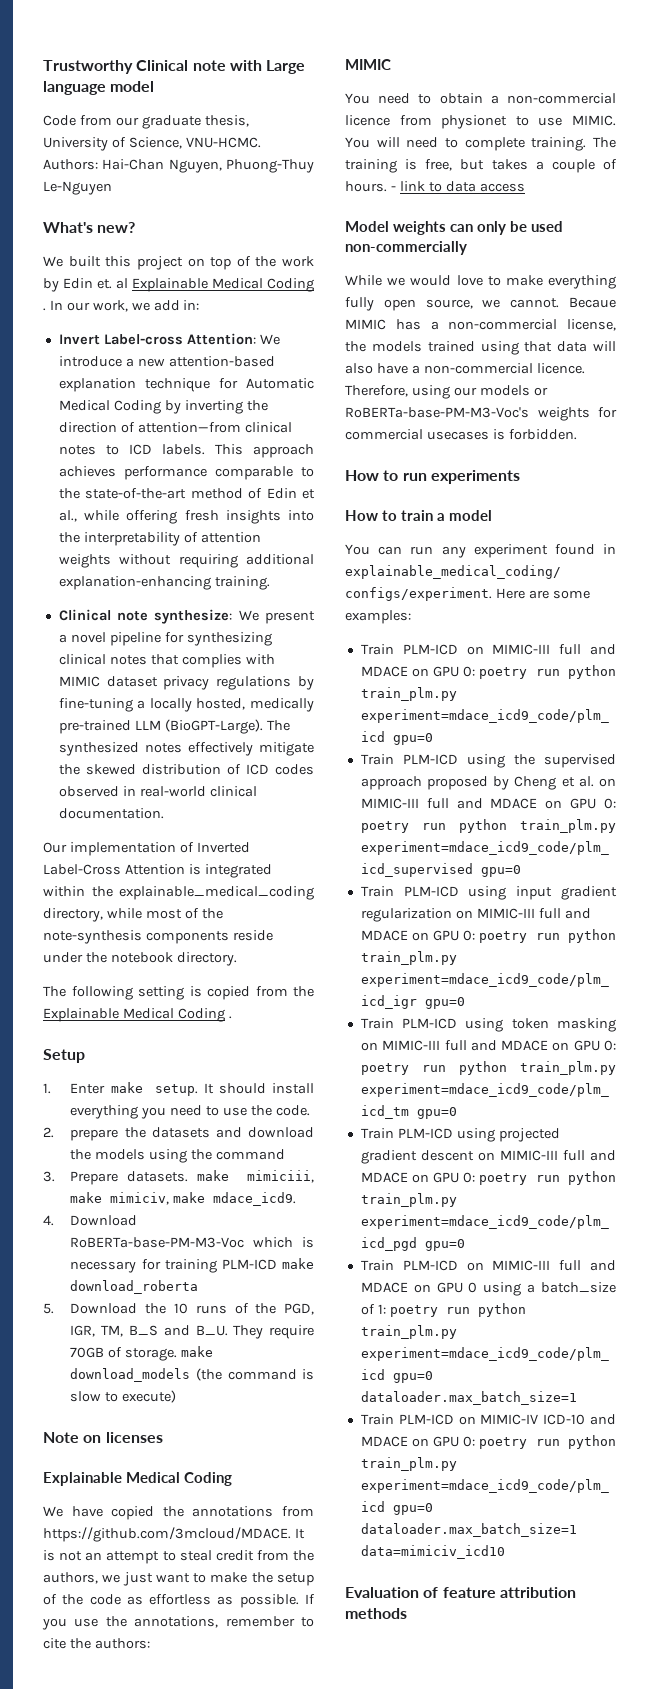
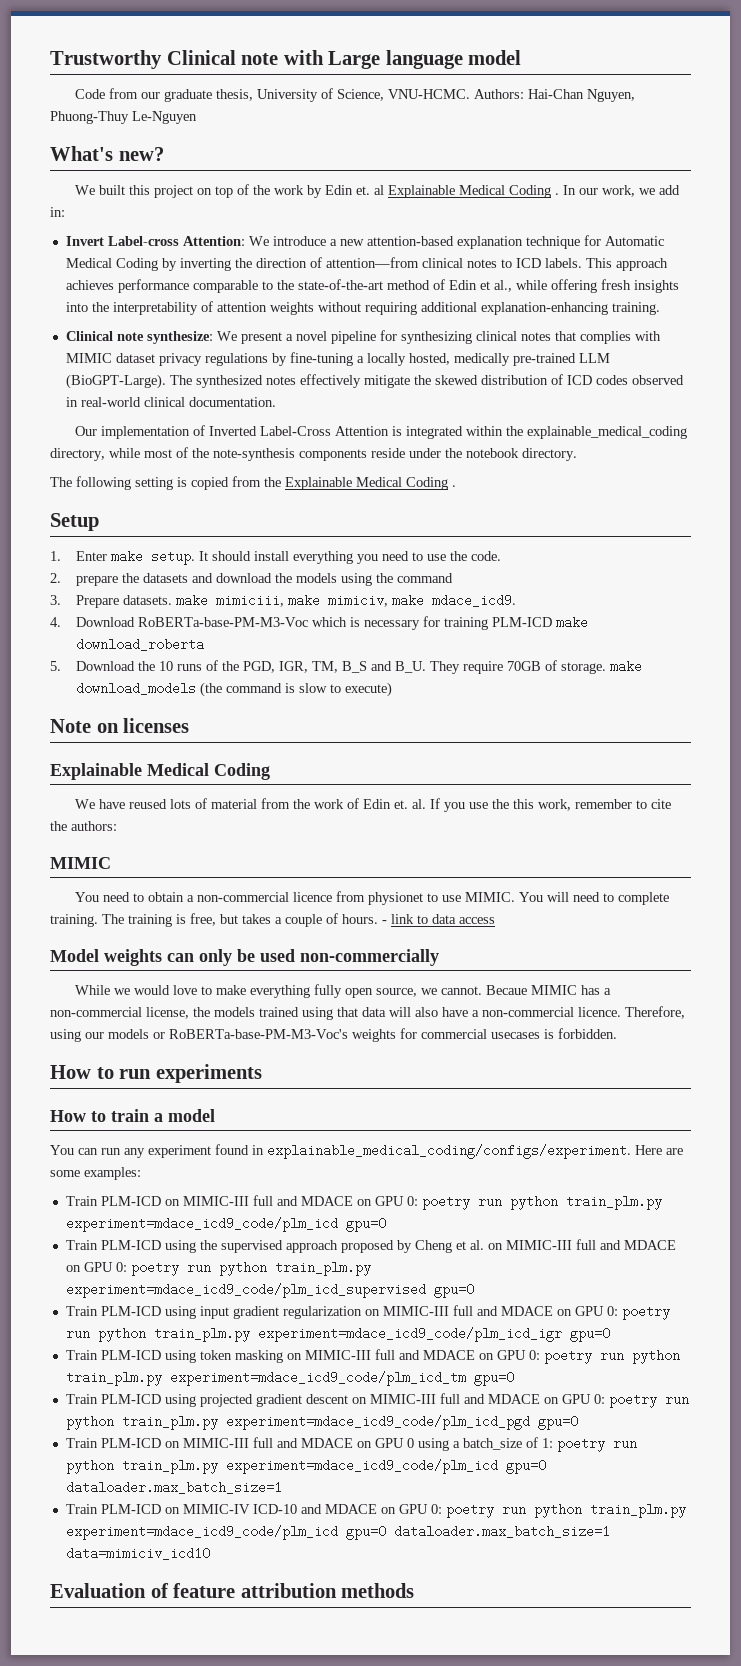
- We have copied the annotations from https://github.com/3mcloud/MDACE. It is not an attempt to steal credit from the authors, we just want to make the setup of the code as effortless as possible. If you use the annotations, remember to cite the authors:
+ We have reused lots of material from the work of Edin et. al. If you use the this work, remember to cite the authors:

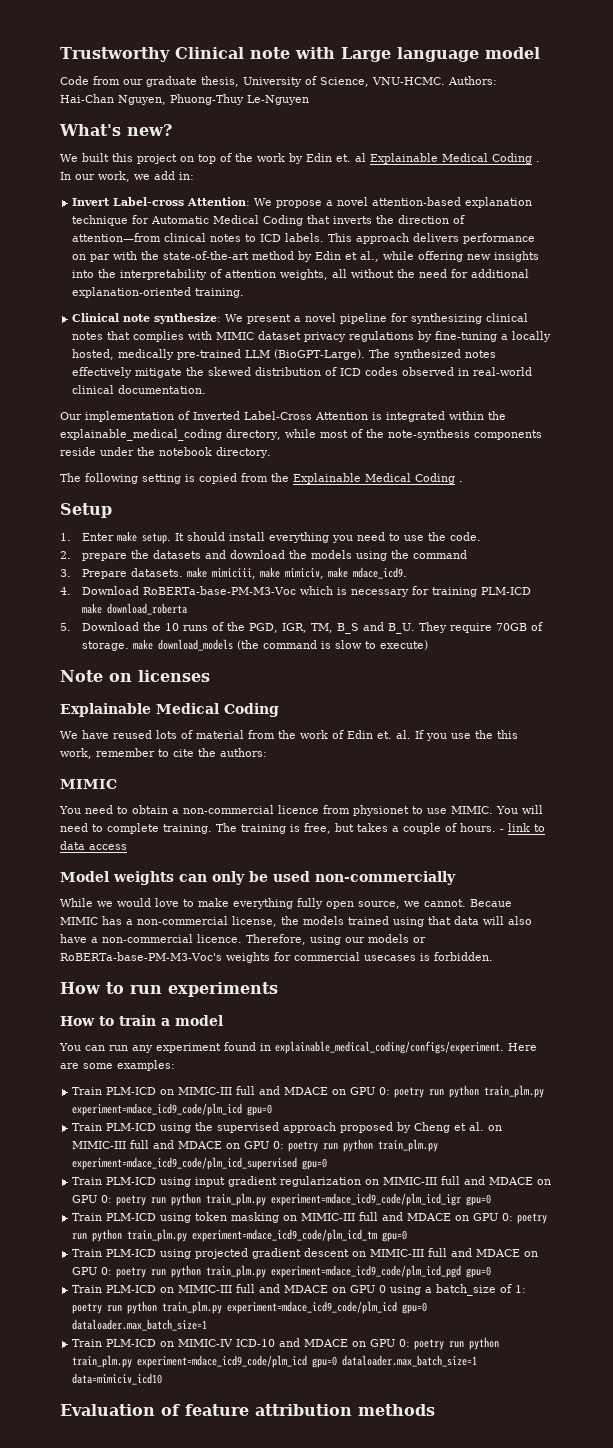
- Invert Label-cross Attention: We introduce a new attention-based explanation technique for Automatic Medical Coding by inverting the direction of attention—from clinical notes to ICD labels.
+ Invert Label-cross Attention: We propose a novel attention-based explanation technique for Automatic Medical Coding that inverts the direction of attention—from clinical notes to ICD labels.
- This approach achieves performance comparable to the state-of-the-art method of Edin et al., while offering fresh insights into the interpretability of attention weights without requiring additional explanation-enhancing training.
+ This approach delivers performance on par with the state-of-the-art method by Edin et al., while offering new insights into the interpretability of attention weights, all without the need for additional explanation-oriented training.

